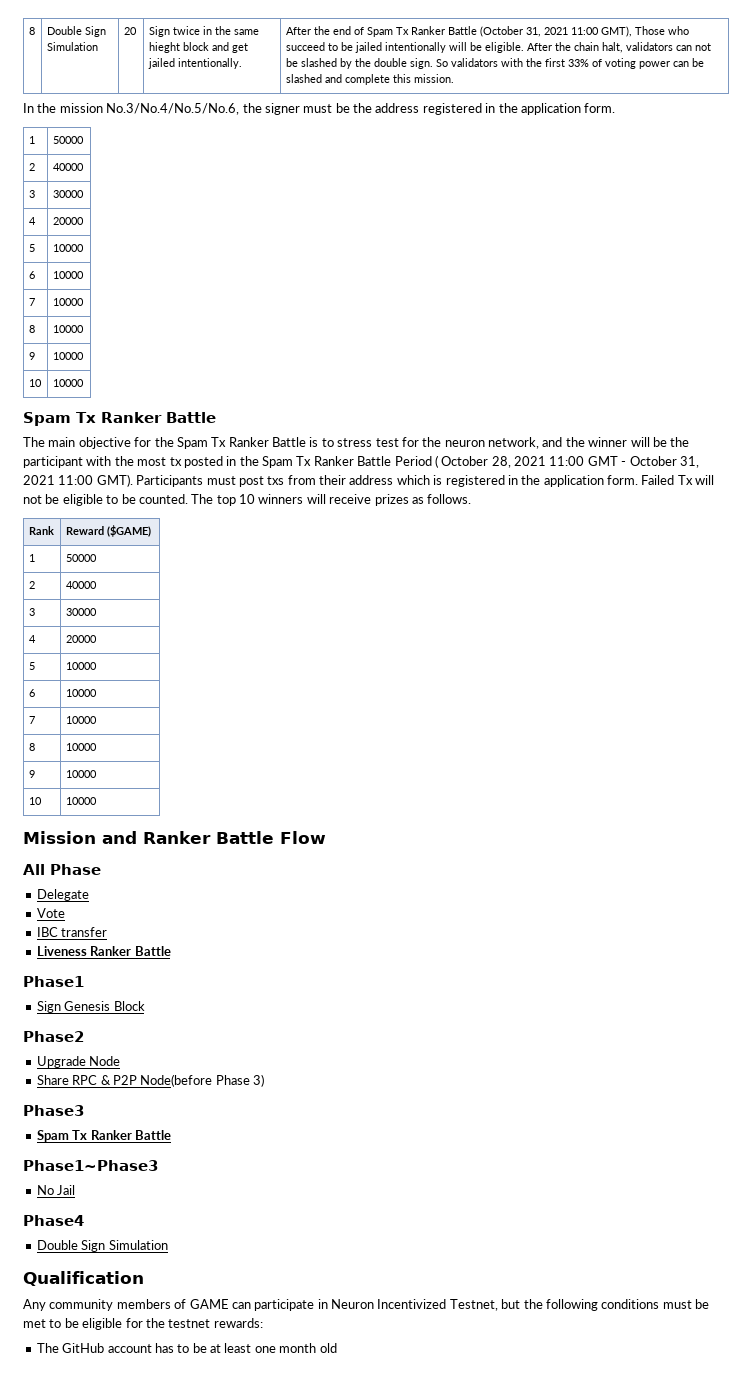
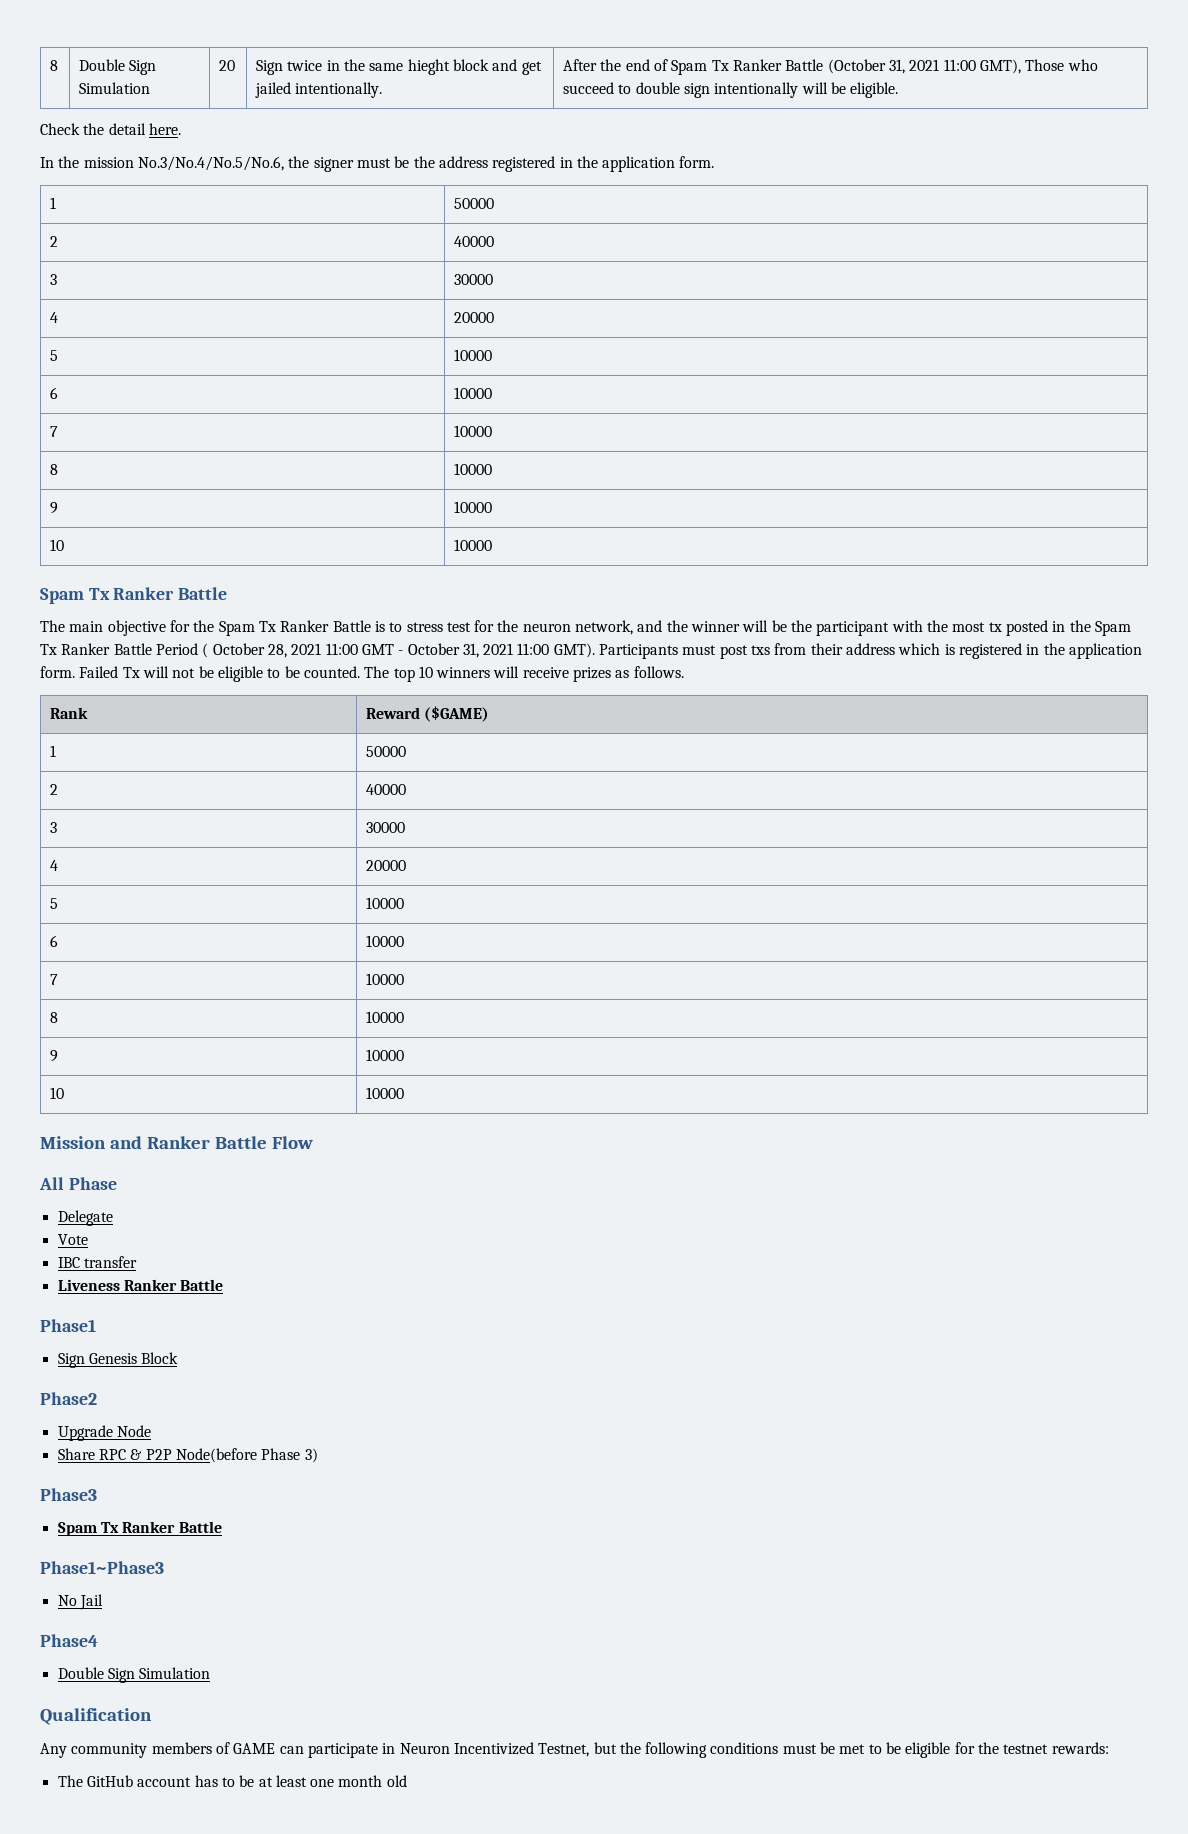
- After the end of Spam Tx Ranker Battle (October 31, 2021 11:00 GMT), Those who succeed to be jailed intentionally will be eligible. After the chain halt, validators can not be slashed by the double sign. So validators with the first 33% of voting power can be slashed and complete this mission.
+ After the end of Spam Tx Ranker Battle (October 31, 2021 11:00 GMT), Those who succeed to double sign intentionally will be eligible.
+ Check the detail here.

